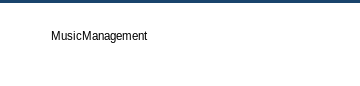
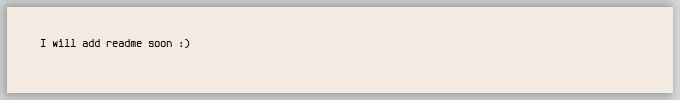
- MusicManagement
+ I will add readme soon :)

